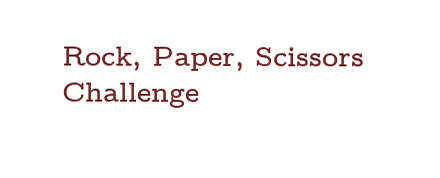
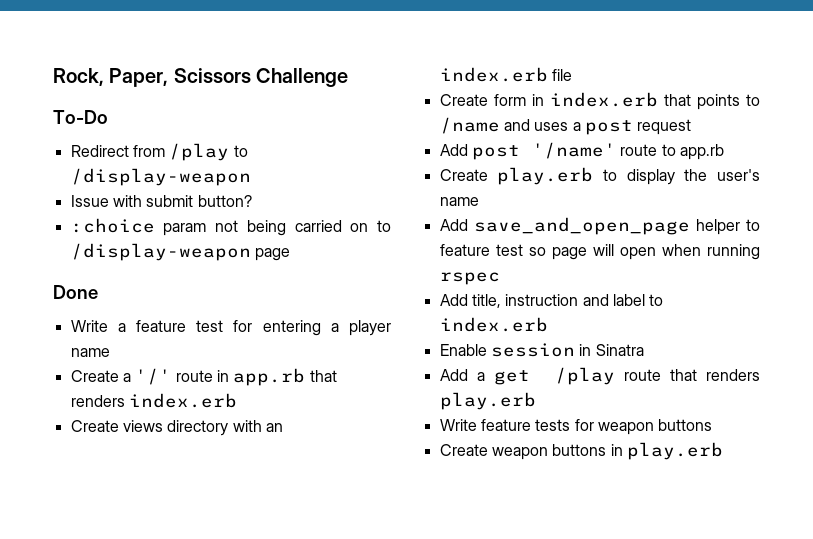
+ To-Do
+ Redirect from /play to /display-weapon
+ Issue with submit button?
+ :choice param not being carried on to /display-weapon page
+ Done
+ Write a feature test for entering a player name
+ Create a '/' route in app.rb that renders index.erb
+ Create views directory with an index.erb file
+ Create form in index.erb that points to /name and uses a post request
+ Add post '/name' route to app.rb
+ Create play.erb to display the user's name
+ Add save_and_open_page helper to feature test so page will open when running rspec
+ Add title, instruction and label to index.erb
+ Enable session in Sinatra
+ Add a get /play route that renders play.erb
+ Write feature tests for weapon buttons
+ Create weapon buttons in play.erb

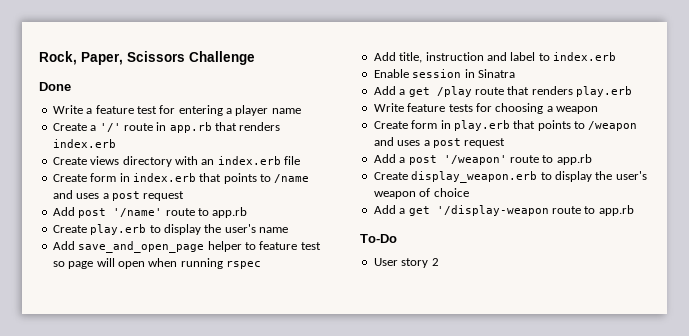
- To-Do
- Redirect from /play to /display-weapon
- Issue with submit button?
- :choice param not being carried on to /display-weapon page
- Write feature tests for weapon buttons
- Create weapon buttons in play.erb
+ Write feature tests for choosing a weapon
+ Create form in play.erb that points to /weapon and uses a post request
+ Add a post '/weapon' route to app.rb
+ Create display_weapon.erb to display the user's weapon of choice
+ Add a get '/display-weapon route to app.rb
+ To-Do
+ User story 2

